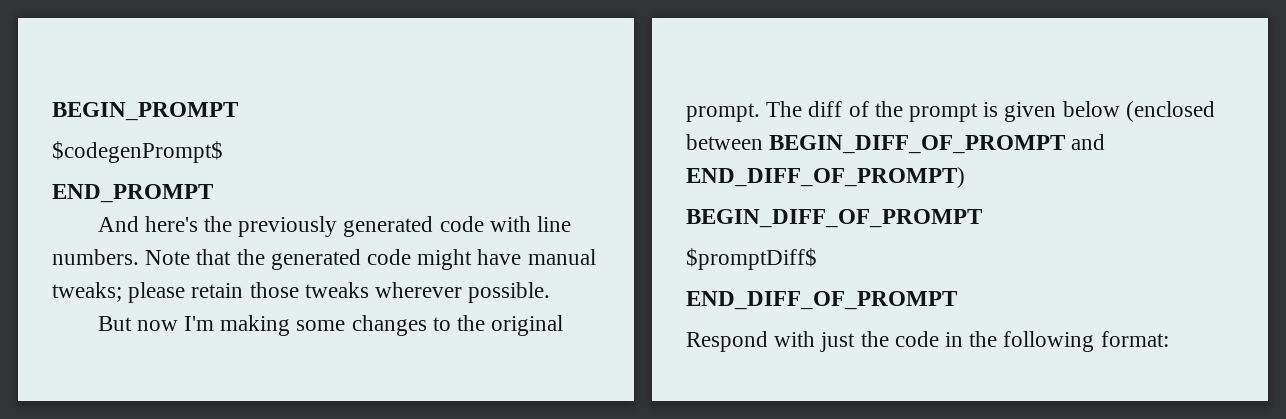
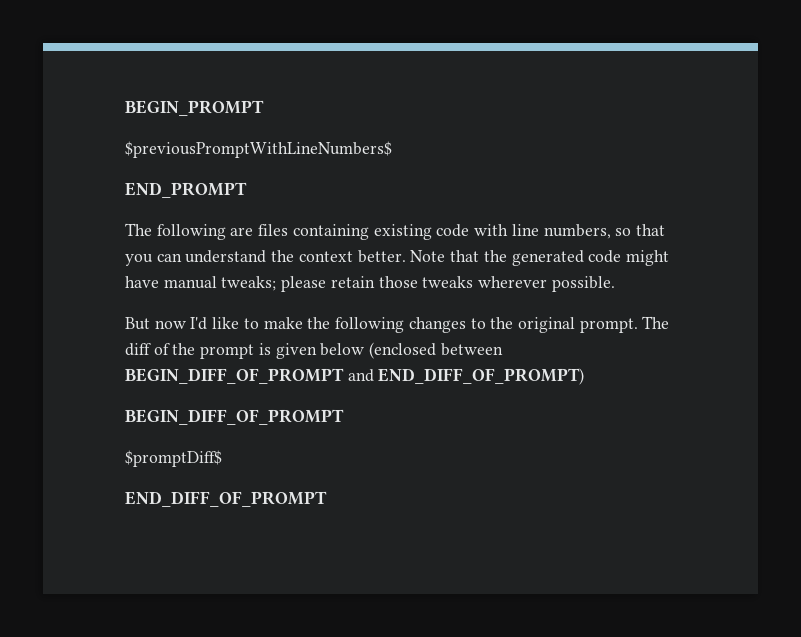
- $codegenPrompt$
+ $previousPromptWithLineNumbers$
- And here's the previously generated code with line numbers.
+ The following are files containing existing code with line numbers, so that you can understand the context better.
- But now I'm making some changes to the original prompt.
+ But now I'd like to make the following changes to the original prompt.
- Respond with just the code in the following format:

